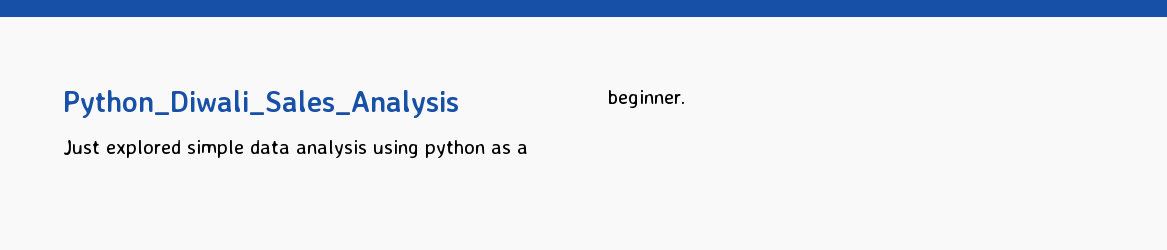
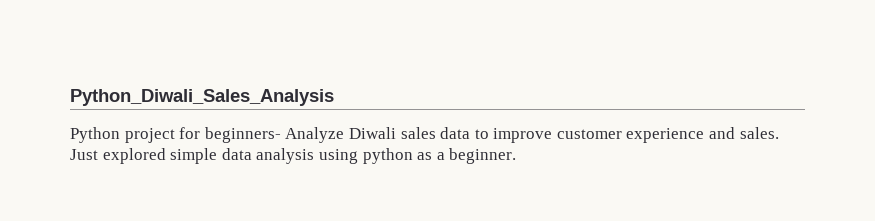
+ Python project for beginners- Analyze Diwali sales data to improve customer experience and sales.

